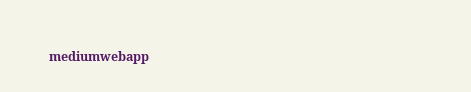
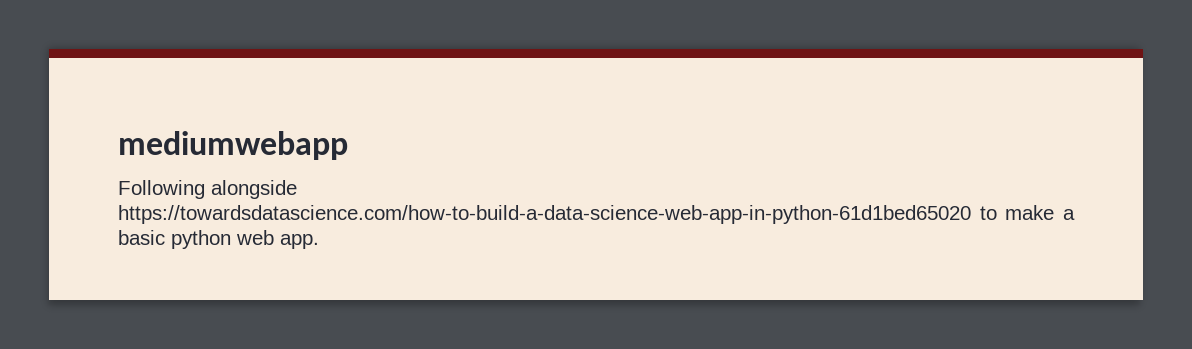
+ Following alongside https://towardsdatascience.com/how-to-build-a-data-science-web-app-in-python-61d1bed65020 to make a basic python web app.

